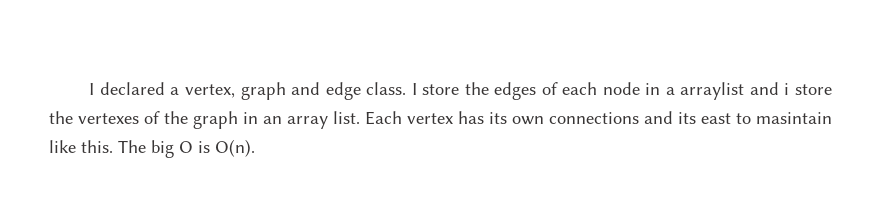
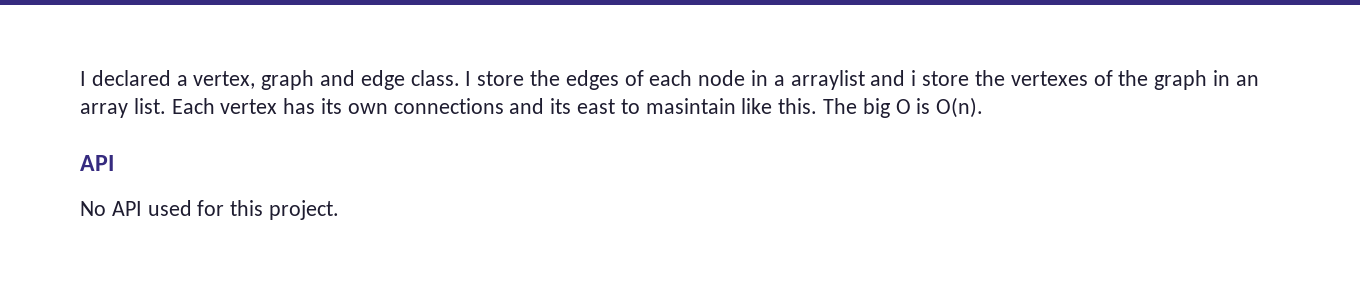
  The big O is O(n).
+ API
+ No API used for this project.

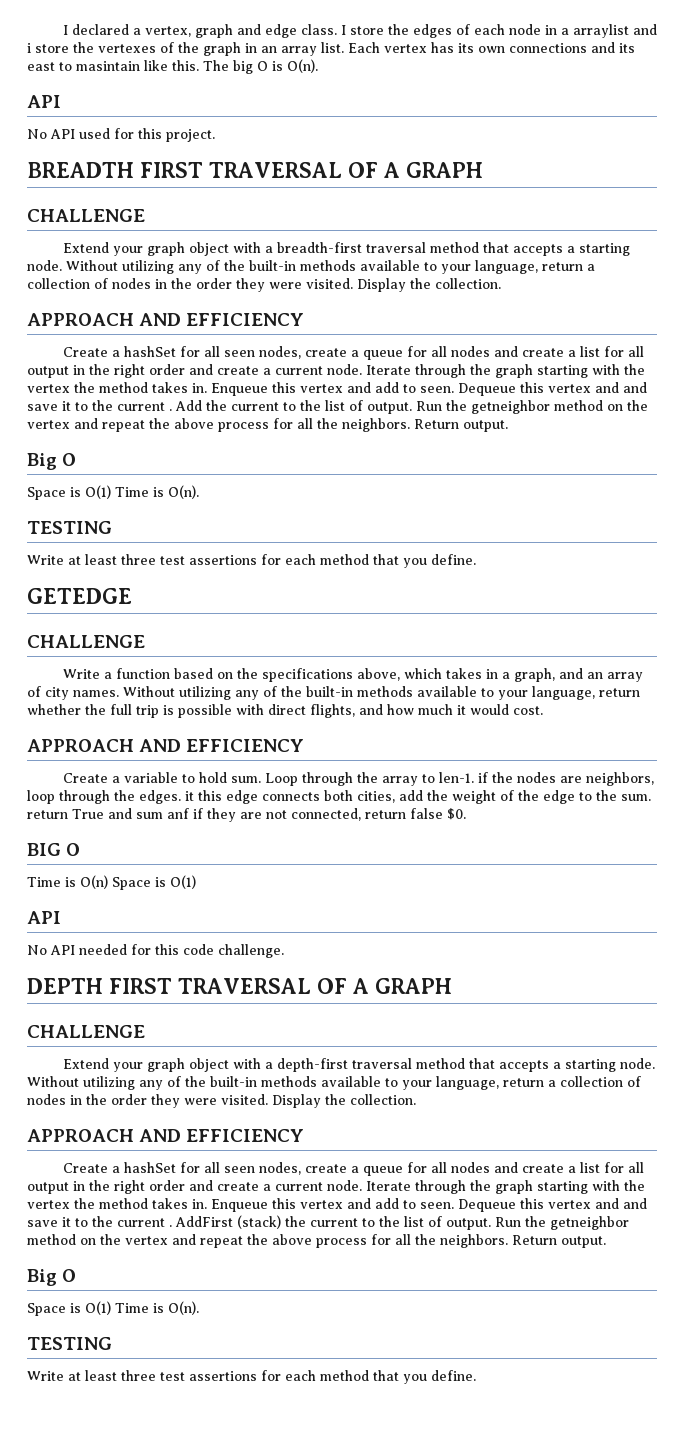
+ BREADTH FIRST TRAVERSAL OF A GRAPH
+ CHALLENGE
+ Extend your graph object with a breadth-first traversal method that accepts a starting node. Without utilizing any of the built-in methods available to your language, return a collection of nodes in the order they were visited. Display the collection.
+ APPROACH AND EFFICIENCY
+ Create a hashSet for all seen nodes, create a queue for all nodes and create a list for all output in the right order and create a current node. Iterate through the graph starting with the vertex the method takes in. Enqueue this vertex and add to seen. Dequeue this vertex and and save it to the current . Add the current to the list of output. Run the getneighbor method on the vertex and repeat the above process for all the neighbors. Return output.
+ Big O
+ Space is O(1) Time is O(n).
+ TESTING
+ Write at least three test assertions for each method that you define.
+ GETEDGE
+ CHALLENGE
+ Write a function based on the specifications above, which takes in a graph, and an array of city names. Without utilizing any of the built-in methods available to your language, return whether the full trip is possible with direct flights, and how much it would cost.
+ APPROACH AND EFFICIENCY
+ Create a variable to hold sum. Loop through the array to len-1. if the nodes are neighbors, loop through the edges. it this edge connects both cities, add the weight of the edge to the sum. return True and sum anf if they are not connected, return false $0.
+ BIG O
+ Time is O(n) Space is O(1)
+ API
+ No API needed for this code challenge.
+ DEPTH FIRST TRAVERSAL OF A GRAPH
+ CHALLENGE
+ Extend your graph object with a depth-first traversal method that accepts a starting node. Without utilizing any of the built-in methods available to your language, return a collection of nodes in the order they were visited. Display the collection.
+ APPROACH AND EFFICIENCY
+ Create a hashSet for all seen nodes, create a queue for all nodes and create a list for all output in the right order and create a current node. Iterate through the graph starting with the vertex the method takes in. Enqueue this vertex and add to seen. Dequeue this vertex and and save it to the current . AddFirst (stack) the current to the list of output. Run the getneighbor method on the vertex and repeat the above process for all the neighbors. Return output.
+ Big O
+ Space is O(1) Time is O(n).
+ TESTING
+ Write at least three test assertions for each method that you define.

